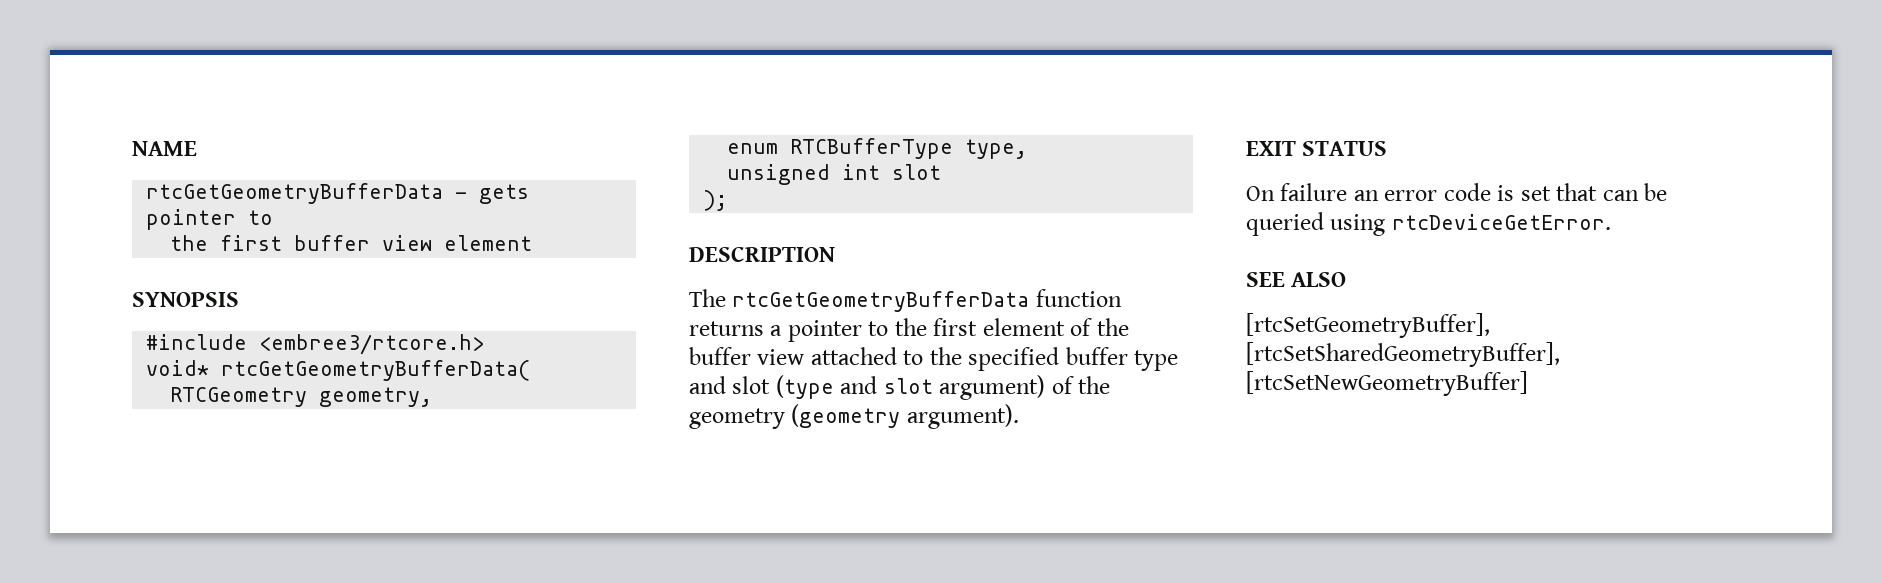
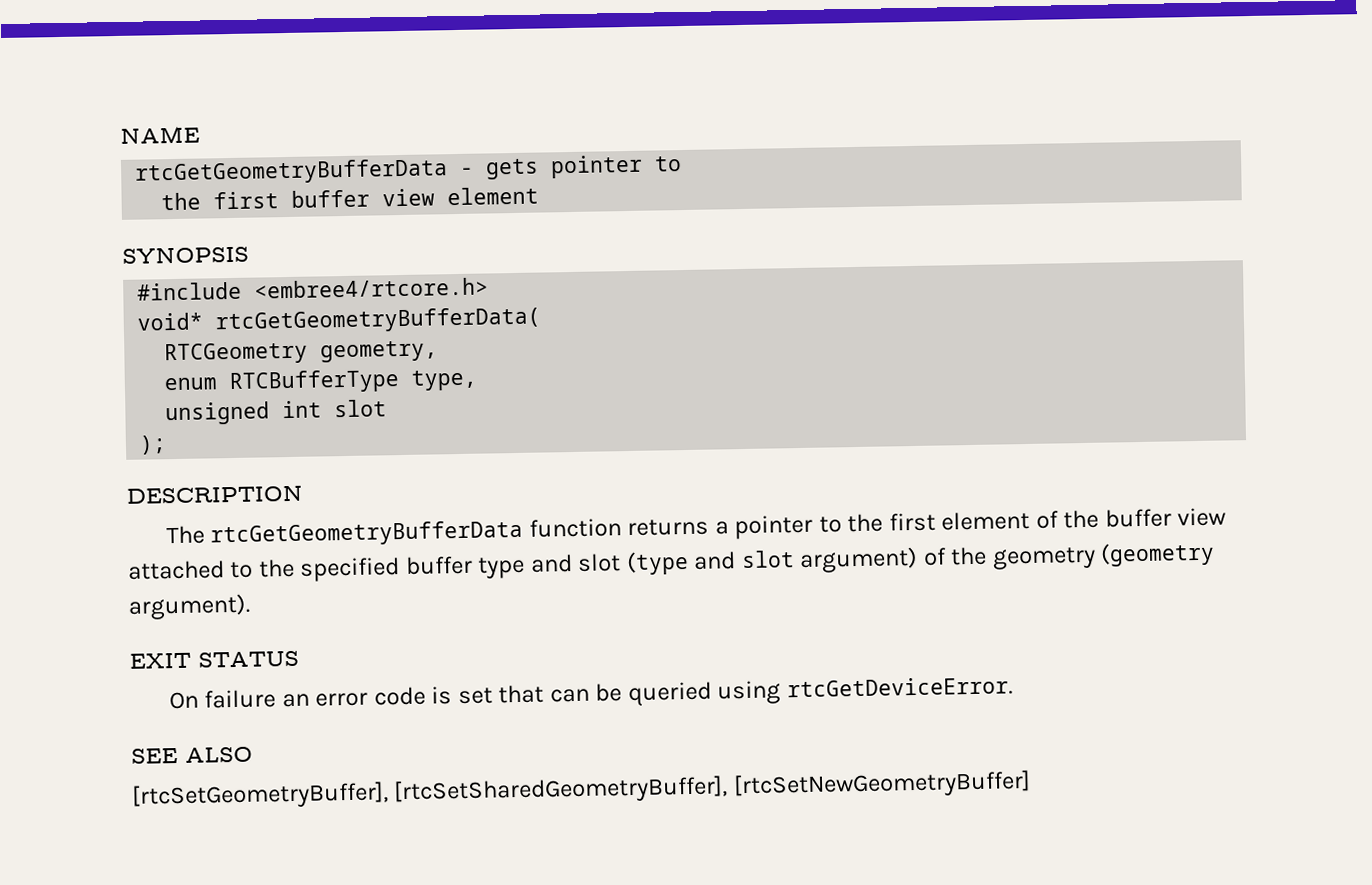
- #include <embree3/rtcore.h>
+ #include <embree4/rtcore.h>
- On failure an error code is set that can be queried using rtcDeviceGetError.
+ On failure an error code is set that can be queried using rtcGetDeviceError.

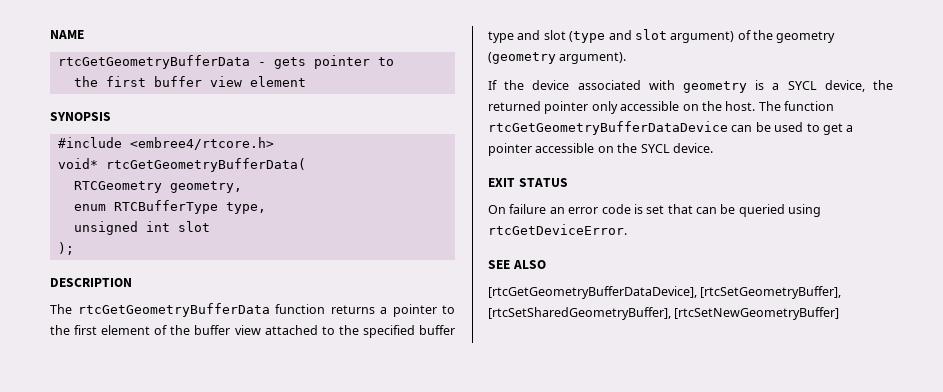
+ If the device associated with geometry is a SYCL device, the returned pointer only accessible on the host. The function rtcGetGeometryBufferDataDevice can be used to get a pointer accessible on the SYCL device.
- [rtcSetGeometryBuffer], [rtcSetSharedGeometryBuffer], [rtcSetNewGeometryBuffer]
+ [rtcGetGeometryBufferDataDevice], [rtcSetGeometryBuffer], [rtcSetSharedGeometryBuffer], [rtcSetNewGeometryBuffer]

